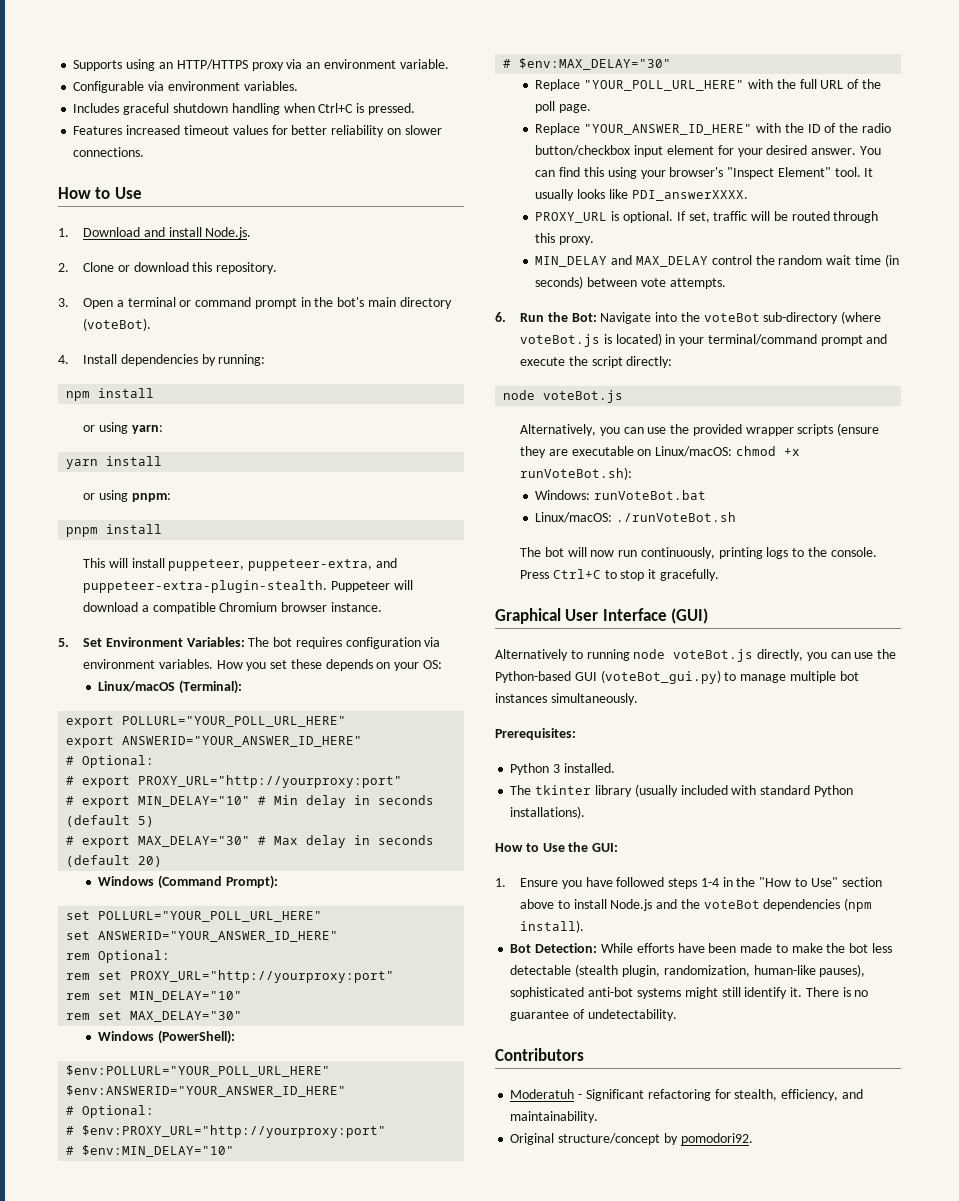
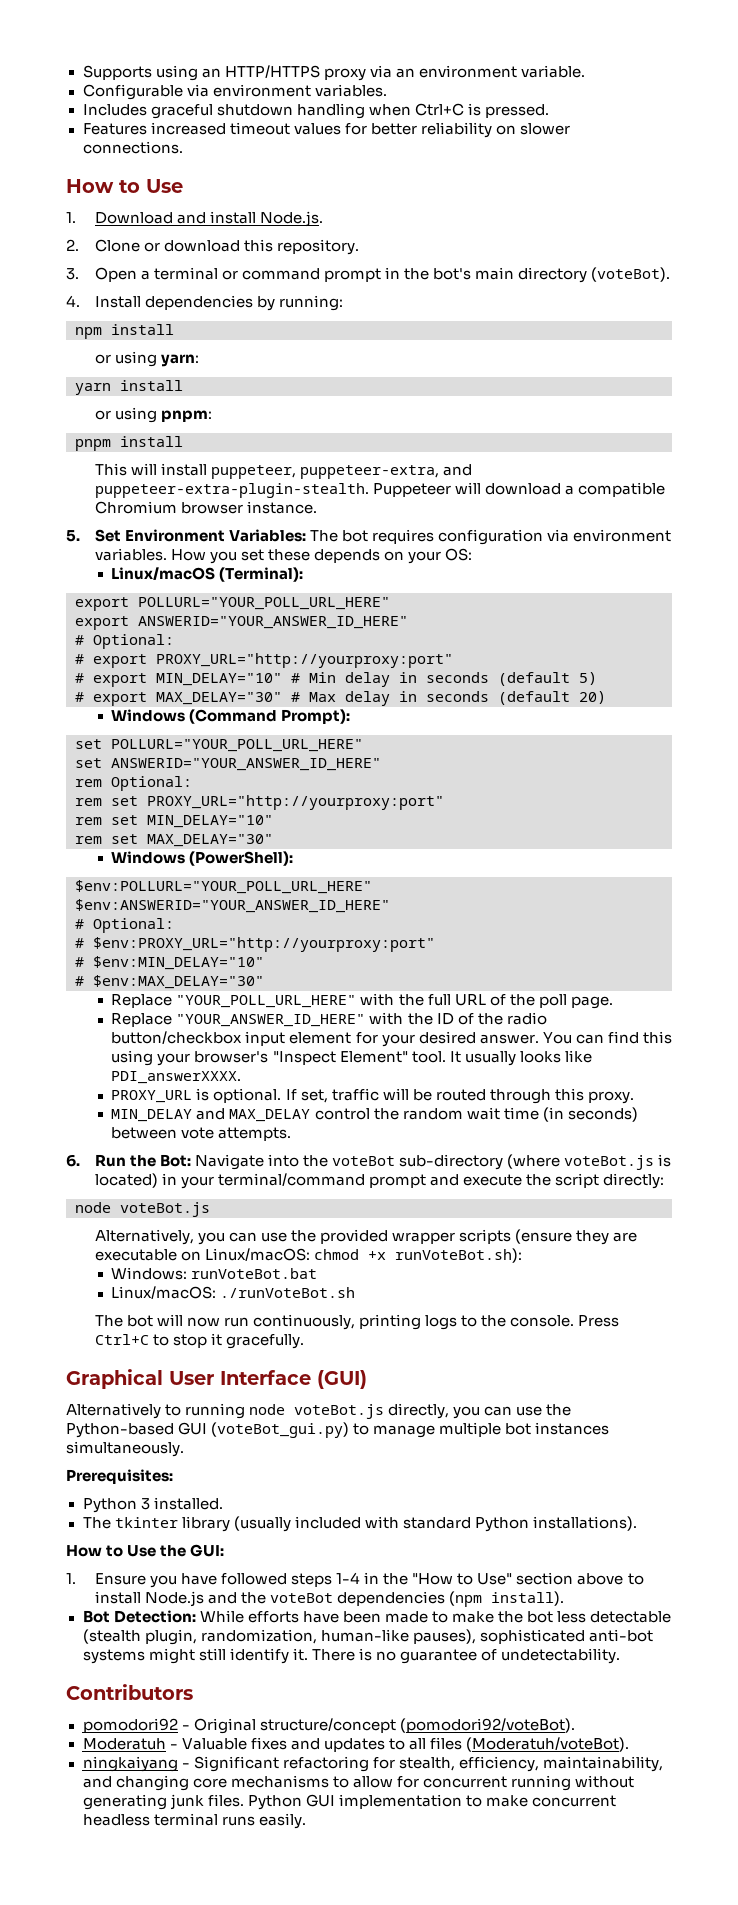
- Moderatuh - Significant refactoring for stealth, efficiency, and maintainability.
- Original structure/concept by pomodori92.
+ pomodori92 - Original structure/concept (pomodori92/voteBot).
+ Moderatuh - Valuable fixes and updates to all files (Moderatuh/voteBot).
+ ningkaiyang - Significant refactoring for stealth, efficiency, maintainability, and changing core mechanisms to allow for concurrent running without generating junk files. Python GUI implementation to make concurrent headless terminal runs easily.

